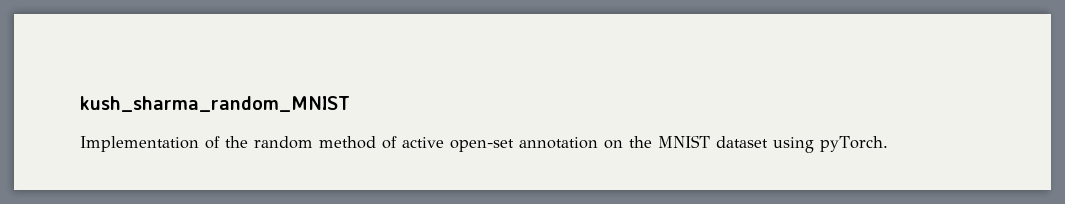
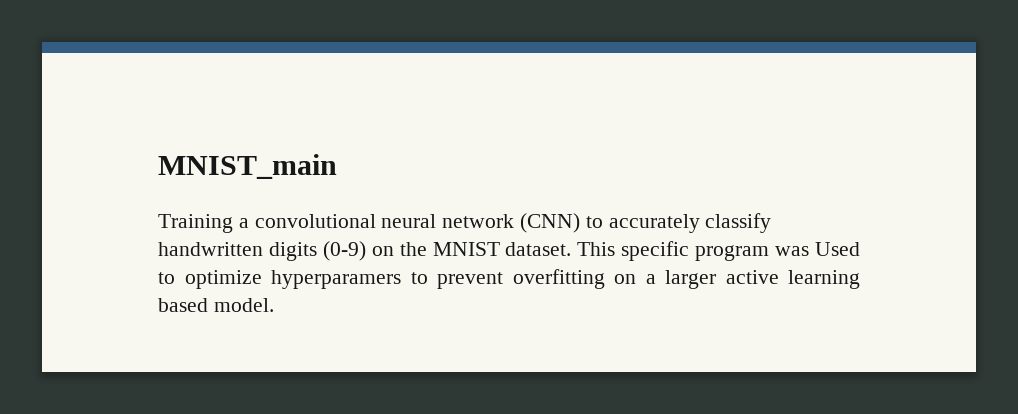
- kush_sharma_random_MNIST
- Implementation of the random method of active open-set annotation on the MNIST dataset using pyTorch.
+ MNIST_main
+ Training a convolutional neural network (CNN) to accurately classify handwritten digits (0-9) on the MNIST dataset. This specific program was Used to optimize hyperparamers to prevent overfitting on a larger active learning based model.

